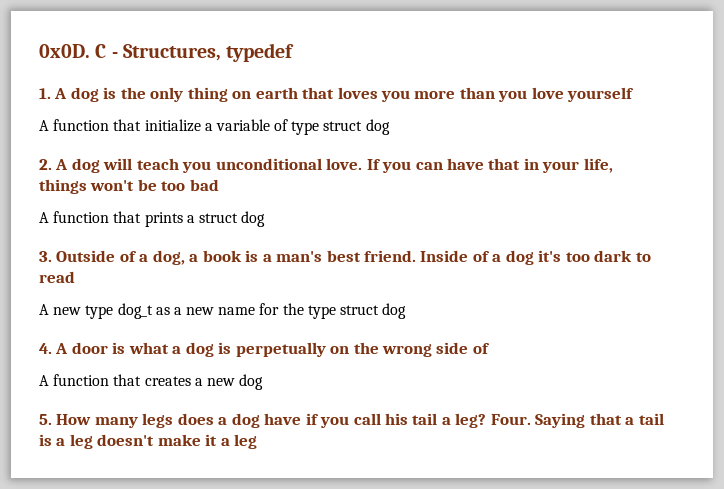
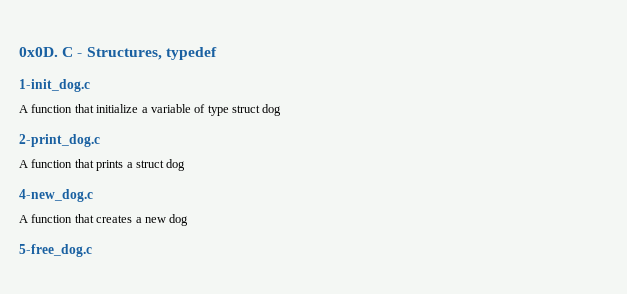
- 1. A dog is the only thing on earth that loves you more than you love yourself
+ 1-init_dog.c
- 2. A dog will teach you unconditional love. If you can have that in your life, things won't be too bad
+ 2-print_dog.c
- 3. Outside of a dog, a book is a man's best friend. Inside of a dog it's too dark to read
- A new type dog_t as a new name for the type struct dog
- 4. A door is what a dog is perpetually on the wrong side of
+ 4-new_dog.c
- 5. How many legs does a dog have if you call his tail a leg? Four. Saying that a tail is a leg doesn't make it a leg
+ 5-free_dog.c

